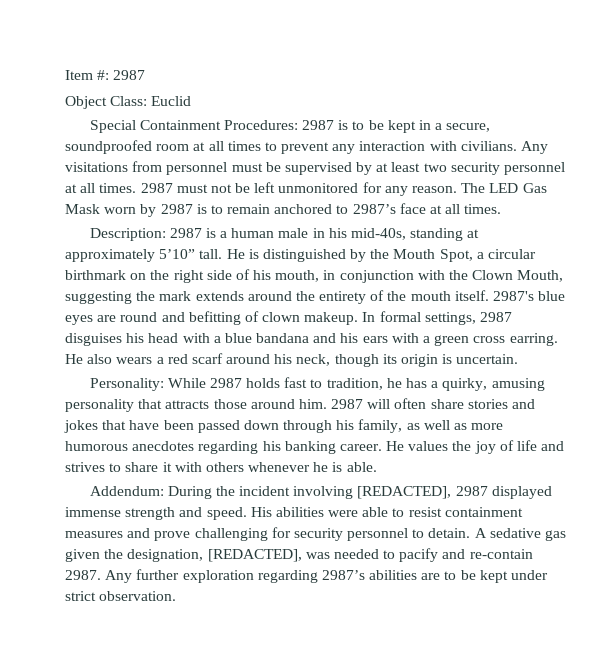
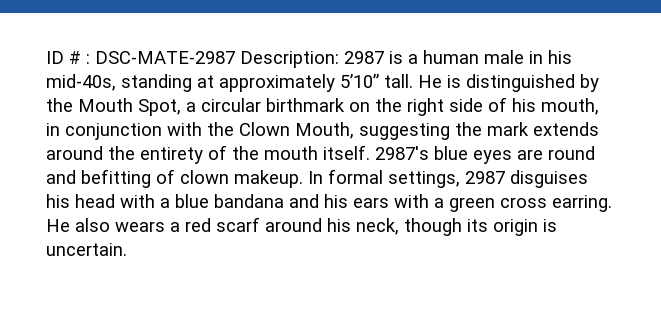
- Item #: 2987
- Object Class: Euclid
- Special Containment Procedures: 2987 is to be kept in a secure, soundproofed room at all times to prevent any interaction with civilians. Any visitations from personnel must be supervised by at least two security personnel at all times. 2987 must not be left unmonitored for any reason. The LED Gas Mask worn by 2987 is to remain anchored to 2987’s face at all times.
- Description: 2987 is a human male in his mid-40s, standing at approximately 5’10” tall.
+ ID # : DSC-MATE-2987 Description: 2987 is a human male in his mid-40s, standing at approximately 5’10” tall.
- Personality: While 2987 holds fast to tradition, he has a quirky, amusing personality that attracts those around him. 2987 will often share stories and jokes that have been passed down through his family, as well as more humorous anecdotes regarding his banking career. He values the joy of life and strives to share it with others whenever he is able.
- Addendum: During the incident involving [REDACTED], 2987 displayed immense strength and speed. His abilities were able to resist containment measures and prove challenging for security personnel to detain. A sedative gas given the designation, [REDACTED], was needed to pacify and re-contain 2987. Any further exploration regarding 2987’s abilities are to be kept under strict observation.

